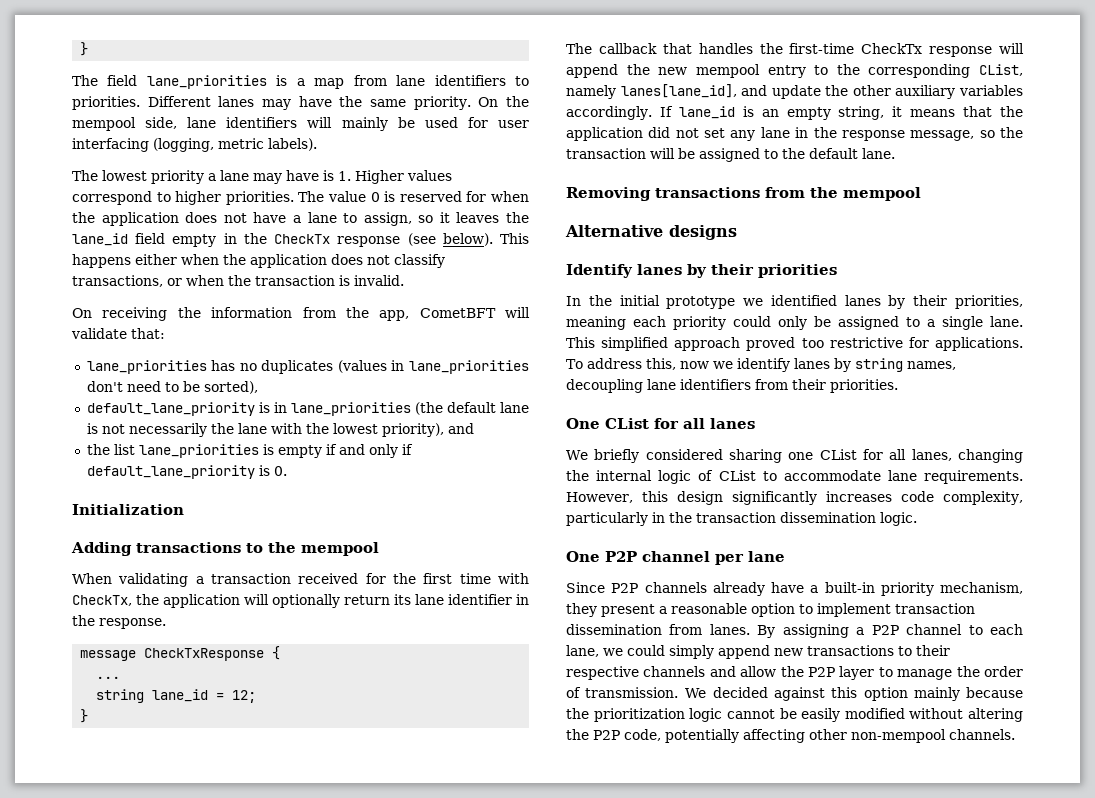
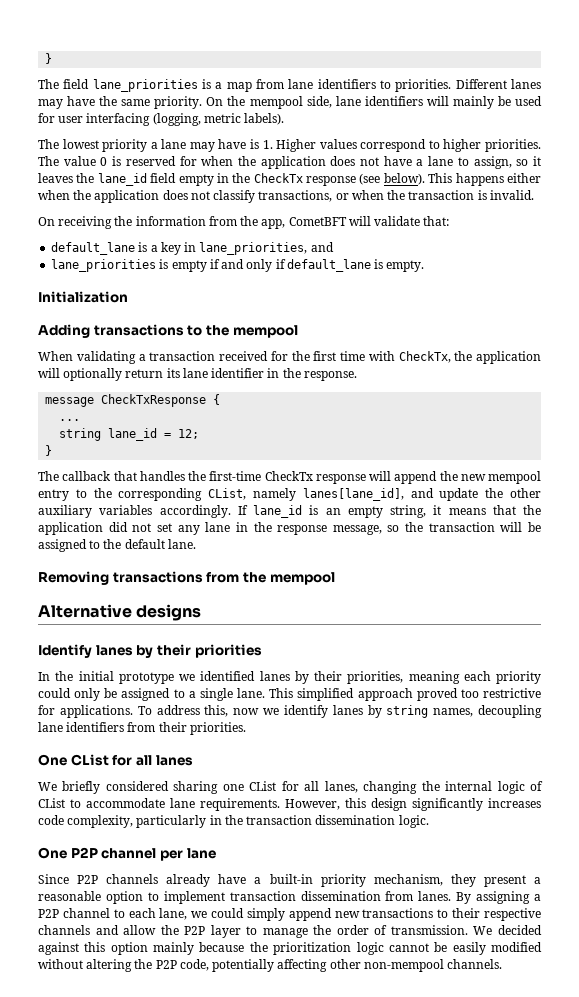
- lane_priorities has no duplicates (values in lane_priorities don't need to be sorted),
- default_lane_priority is in lane_priorities (the default lane is not necessarily the lane with the lowest priority), and
+ default_lane is a key in lane_priorities, and
- the list lane_priorities is empty if and only if default_lane_priority is 0.
+ lane_priorities is empty if and only if default_lane is empty.

